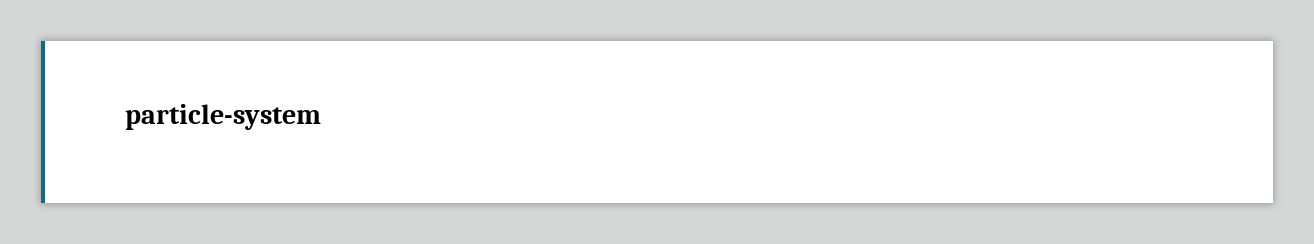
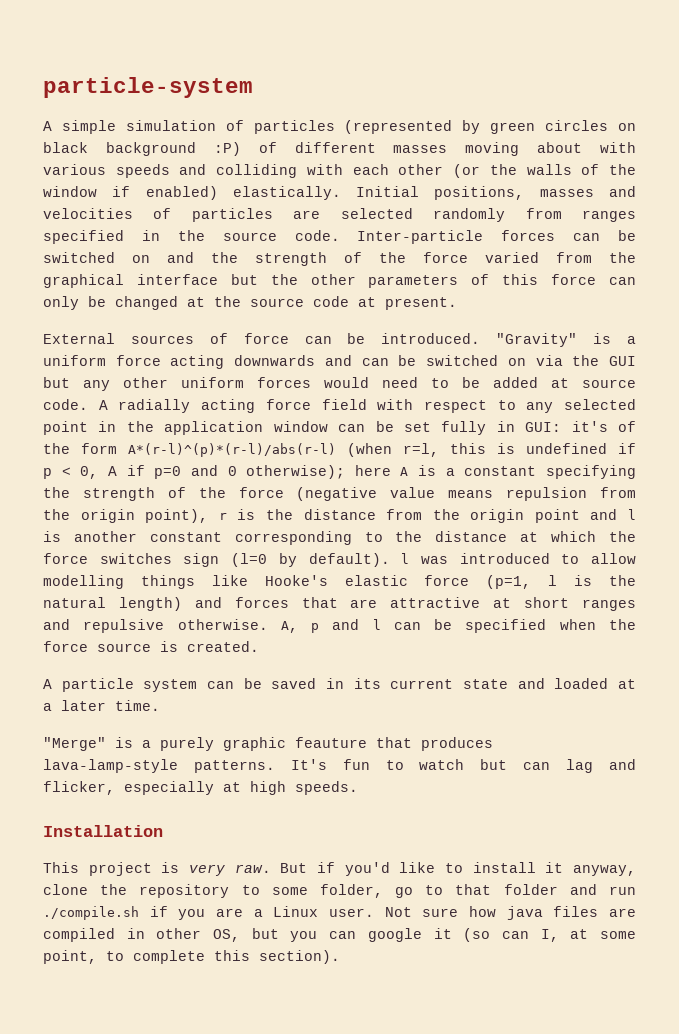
+ A simple simulation of particles (represented by green circles on black background :P) of different masses moving about with various speeds and colliding with each other (or the walls of the window if enabled) elastically. Initial positions, masses and velocities of particles are selected randomly from ranges specified in the source code. Inter-particle forces can be switched on and the strength of the force varied from the graphical interface but the other parameters of this force can only be changed at the source code at present.
+ External sources of force can be introduced. "Gravity" is a uniform force acting downwards and can be switched on via the GUI but any other uniform forces would need to be added at source code. A radially acting force field with respect to any selected point in the application window can be set fully in GUI: it's of the form A*(r-l)^(p)*(r-l)/abs(r-l) (when r=l, this is undefined if p < 0, A if p=0 and 0 otherwise); here A is a constant specifying the strength of the force (negative value means repulsion from the origin point), r is the distance from the origin point and l is another constant corresponding to the distance at which the force switches sign (l=0 by default). l was introduced to allow modelling things like Hooke's elastic force (p=1, l is the natural length) and forces that are attractive at short ranges and repulsive otherwise. A, p and l can be specified when the force source is created.
+ A particle system can be saved in its current state and loaded at a later time.
+ "Merge" is a purely graphic feauture that produces lava-lamp-style patterns. It's fun to watch but can lag and flicker, especially at high speeds.
+ Installation
+ This project is very raw. But if you'd like to install it anyway, clone the repository to some folder, go to that folder and run ./compile.sh if you are a Linux user. Not sure how java files are compiled in other OS, but you can google it (so can I, at some point, to complete this section).

